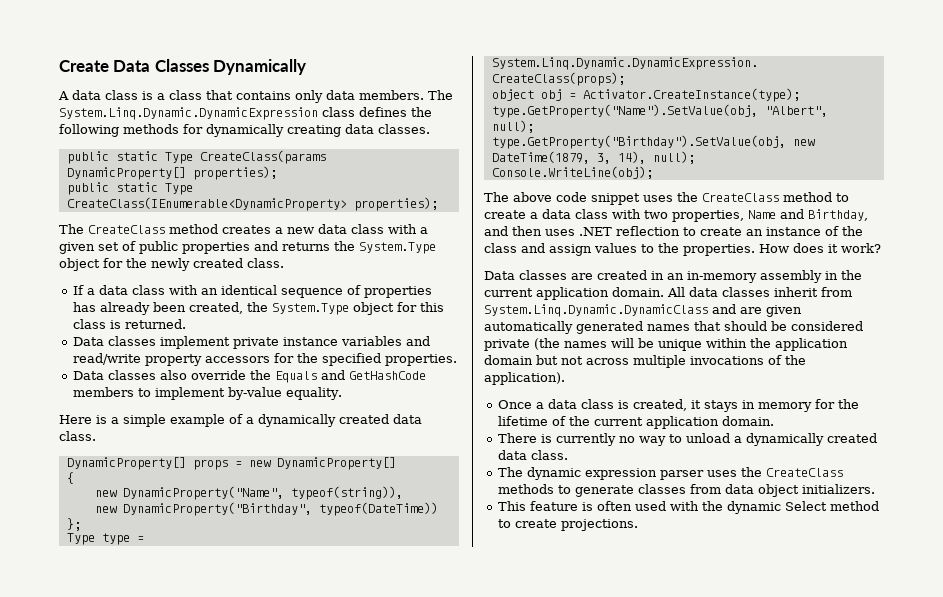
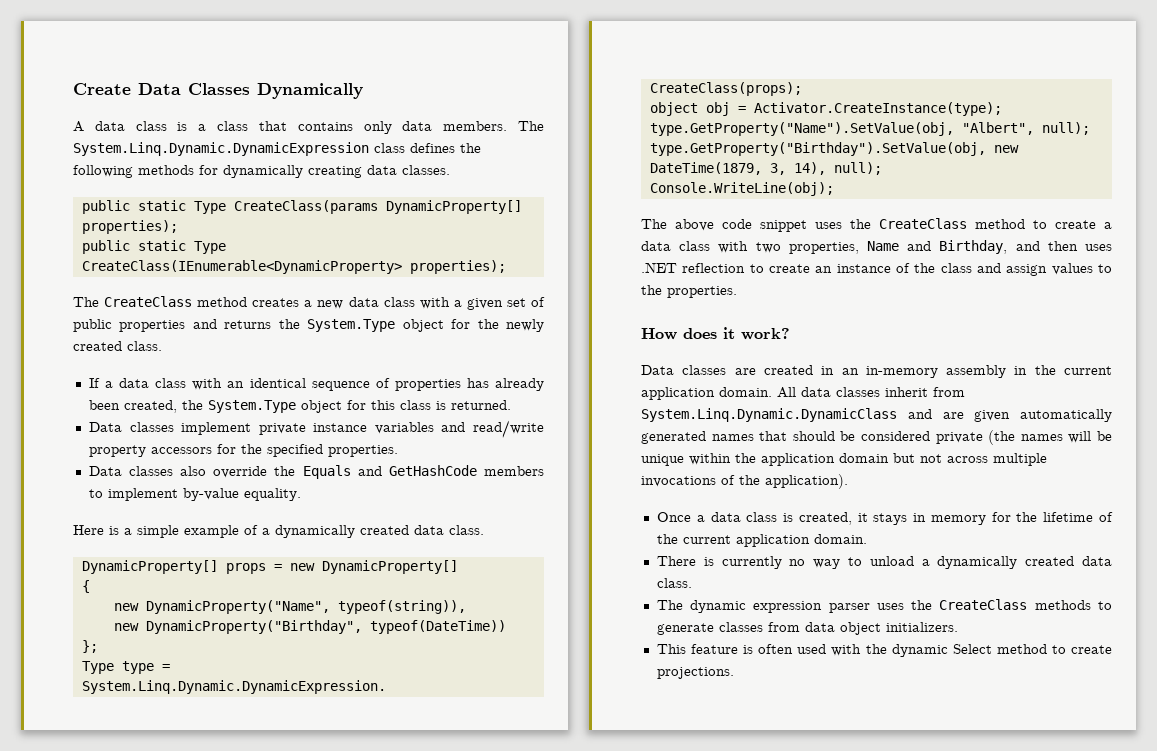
- The above code snippet uses the CreateClass method to create a data class with two properties, Name and Birthday, and then uses .NET reflection to create an instance of the class and assign values to the properties. How does it work?
+ The above code snippet uses the CreateClass method to create a data class with two properties, Name and Birthday, and then uses .NET reflection to create an instance of the class and assign values to the properties.
+ How does it work?

